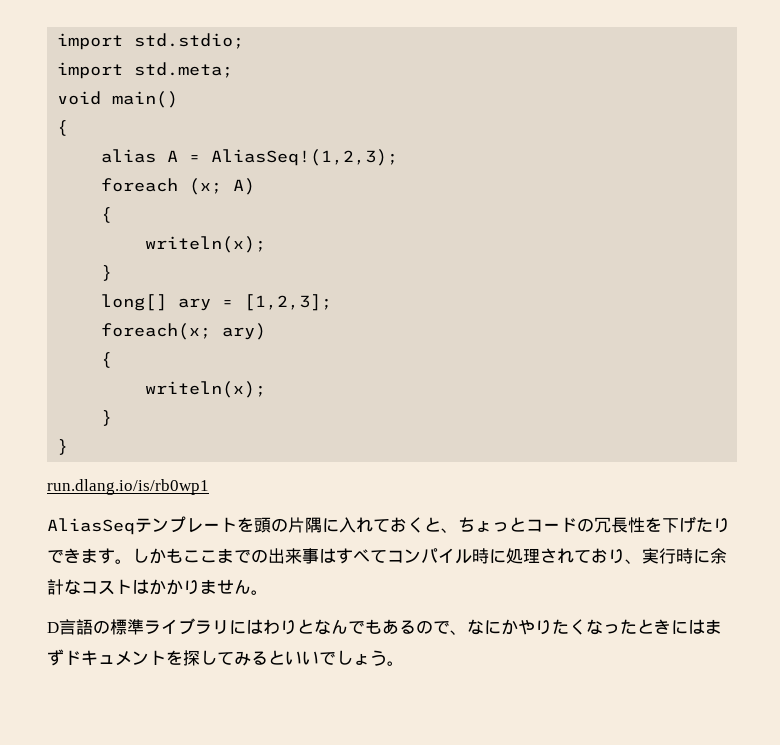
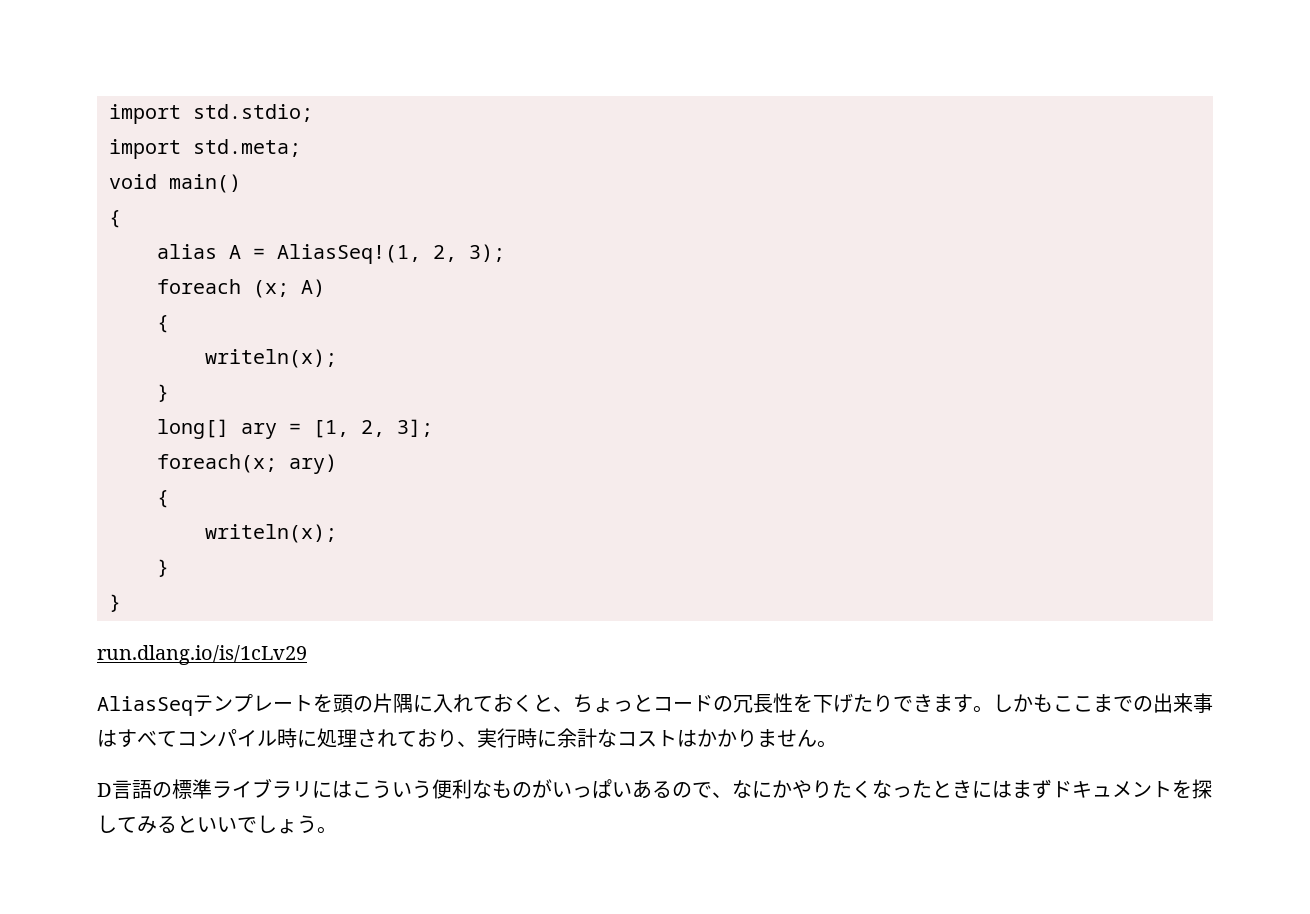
- alias A = AliasSeq!(1,2,3);
+ alias A = AliasSeq!(1, 2, 3);
- long[] ary = [1,2,3];
+ long[] ary = [1, 2, 3];
- run.dlang.io/is/rb0wp1
+ run.dlang.io/is/1cLv29
- D言語の標準ライブラリにはわりとなんでもあるので、なにかやりたくなったときにはまずドキュメントを探してみるといいでしょう。
+ D言語の標準ライブラリにはこういう便利なものがいっぱいあるので、なにかやりたくなったときにはまずドキュメントを探してみるといいでしょう。

